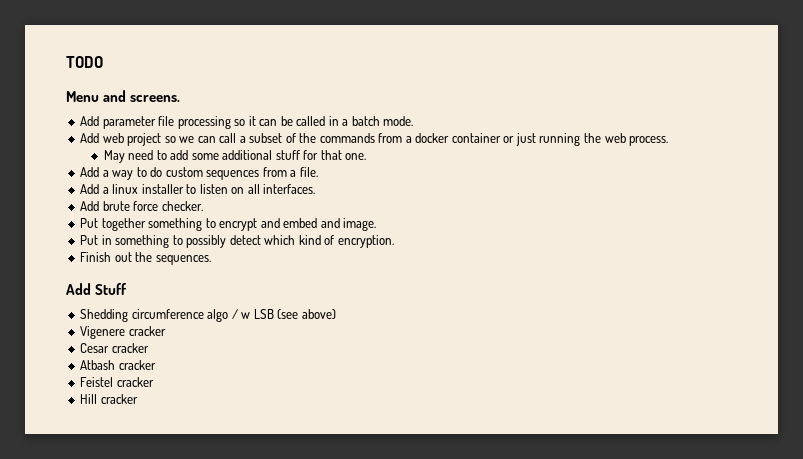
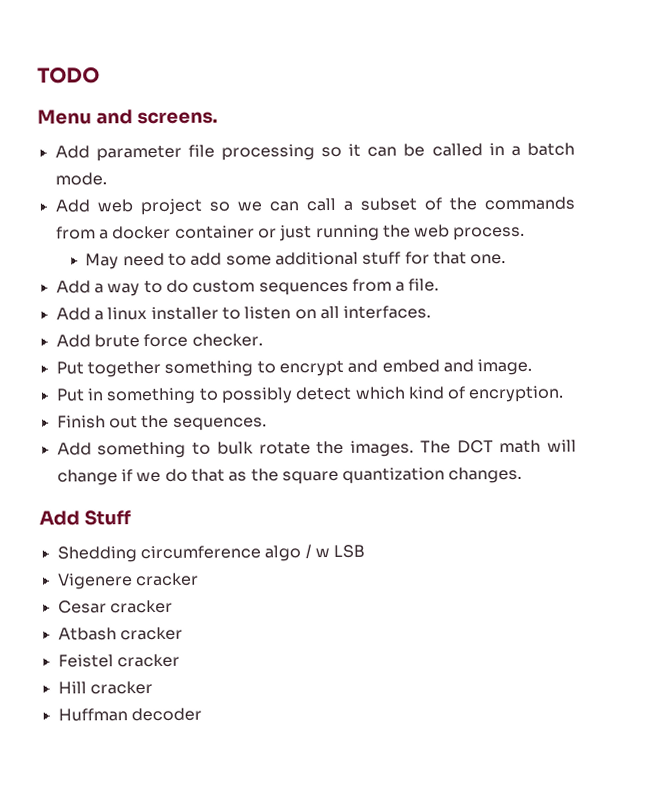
+ Add something to bulk rotate the images. The DCT math will change if we do that as the square quantization changes.
- Shedding circumference algo / w LSB (see above)
+ Shedding circumference algo / w LSB
+ Huffman decoder

